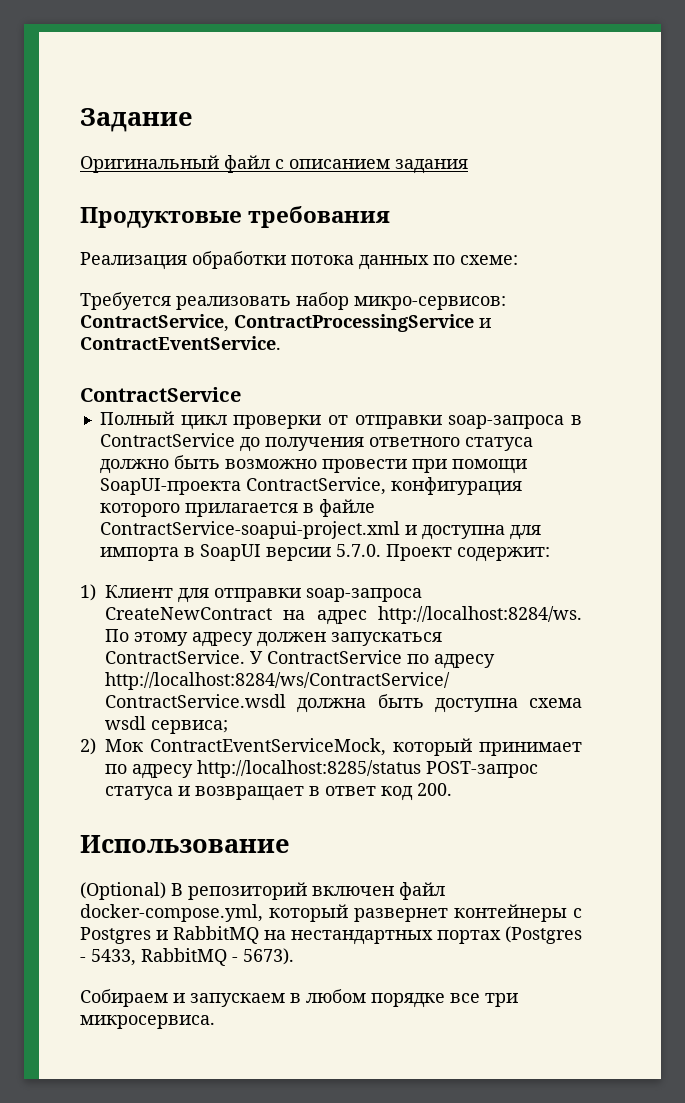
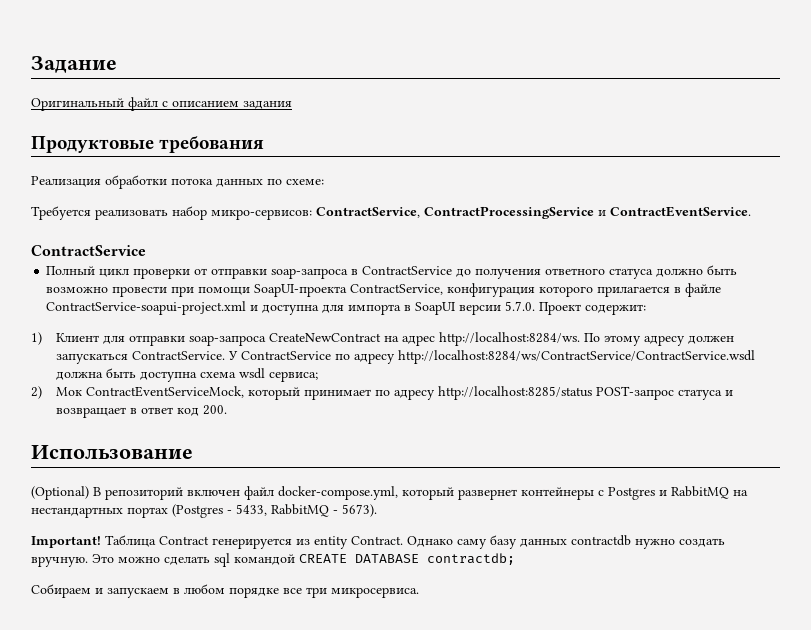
+ Important! Таблица Contract генерируется из entity Contract. Однако саму базу данных contractdb нужно создать вручную. Это можно сделать sql командой CREATE DATABASE contractdb;

